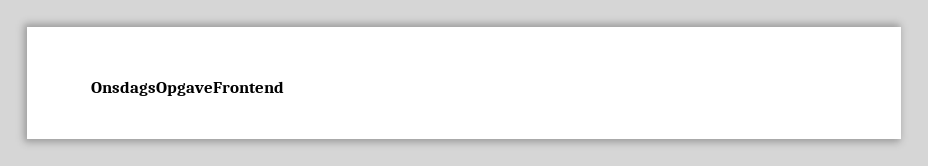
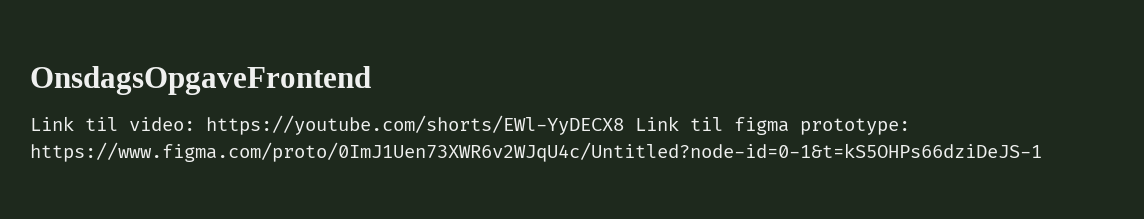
+ Link til video: https://youtube.com/shorts/EWl-YyDECX8 Link til figma prototype: https://www.figma.com/proto/0ImJ1Uen73XWR6v2WJqU4c/Untitled?node-id=0-1&t=kS5OHPs66dziDeJS-1

